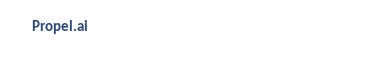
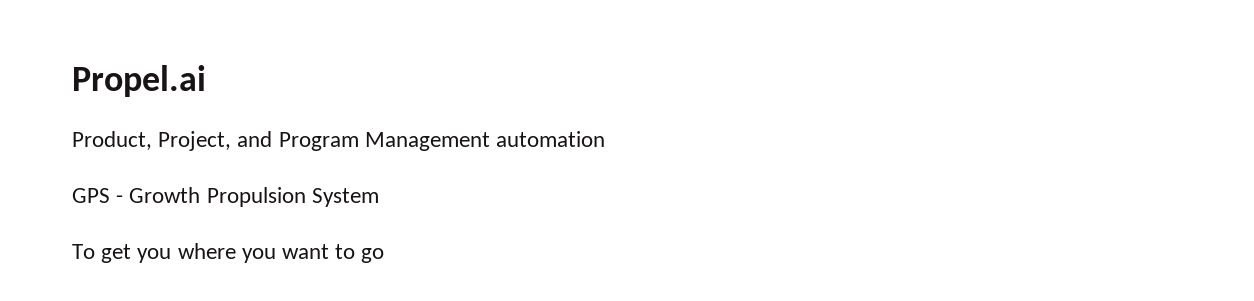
+ Product, Project, and Program Management automation
+ GPS - Growth Propulsion System
+ To get you where you want to go

